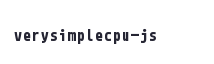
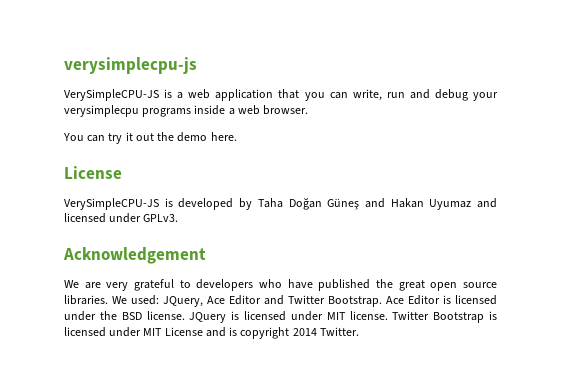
+ VerySimpleCPU-JS is a web application that you can write, run and debug your verysimplecpu programs inside a web browser.
+ You can try it out the demo here.
+ License
+ VerySimpleCPU-JS is developed by Taha Doğan Güneş and Hakan Uyumaz and licensed under GPLv3.
+ Acknowledgement
+ We are very grateful to developers who have published the great open source libraries. We used: JQuery, Ace Editor and Twitter Bootstrap. Ace Editor is licensed under the BSD license. JQuery is licensed under MIT license. Twitter Bootstrap is licensed under MIT License and is copyright 2014 Twitter.

